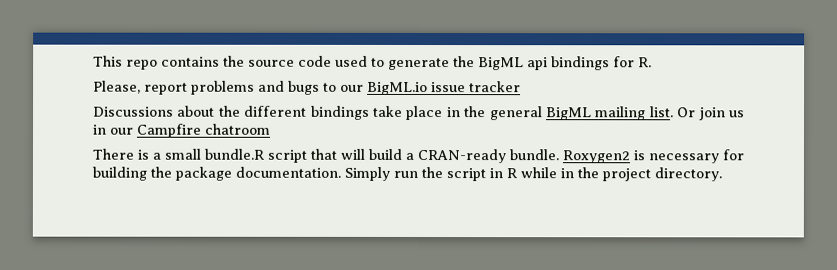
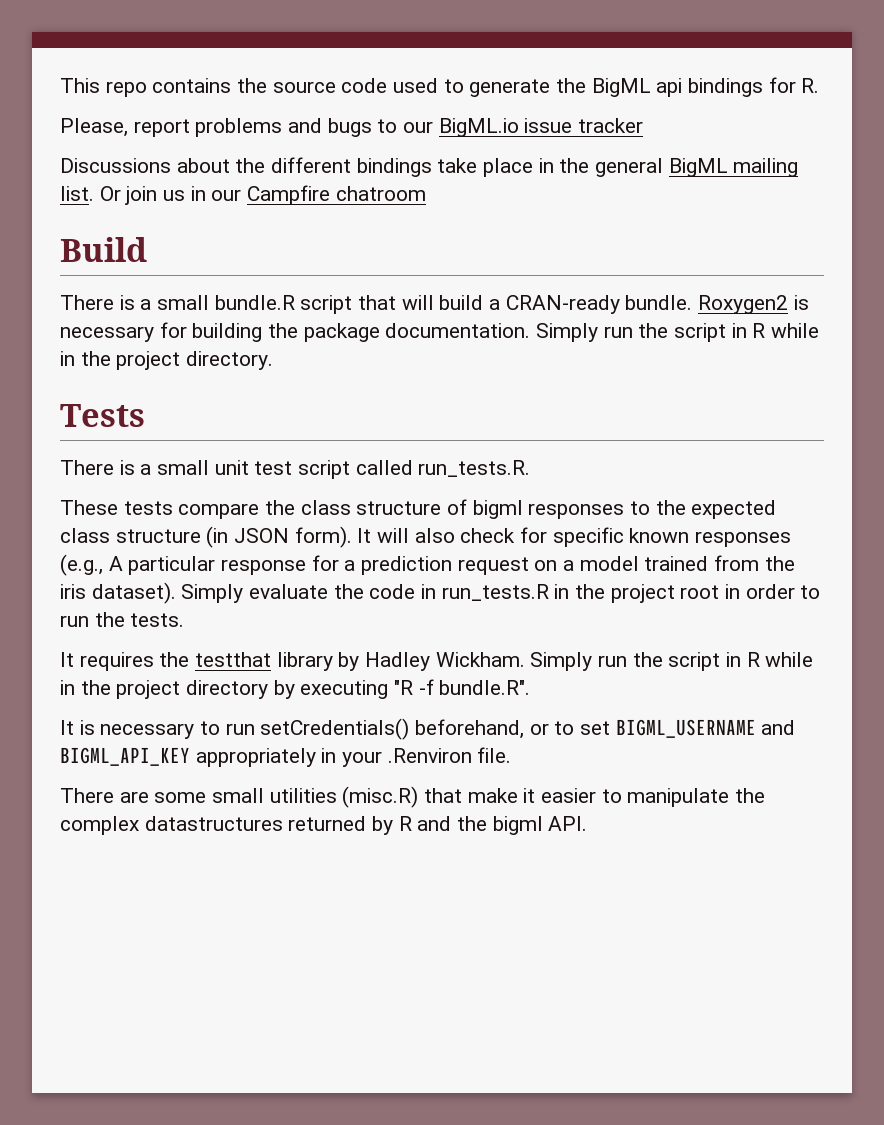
+ Build
+ Tests
+ There is a small unit test script called run_tests.R.
+ These tests compare the class structure of bigml responses to the expected class structure (in JSON form). It will also check for specific known responses (e.g., A particular response for a prediction request on a model trained from the iris dataset). Simply evaluate the code in run_tests.R in the project root in order to run the tests.
+ It requires the testthat library by Hadley Wickham. Simply run the script in R while in the project directory by executing "R -f bundle.R".
+ It is necessary to run setCredentials() beforehand, or to set BIGML_USERNAME and BIGML_API_KEY appropriately in your .Renviron file.
+ There are some small utilities (misc.R) that make it easier to manipulate the complex datastructures returned by R and the bigml API.

